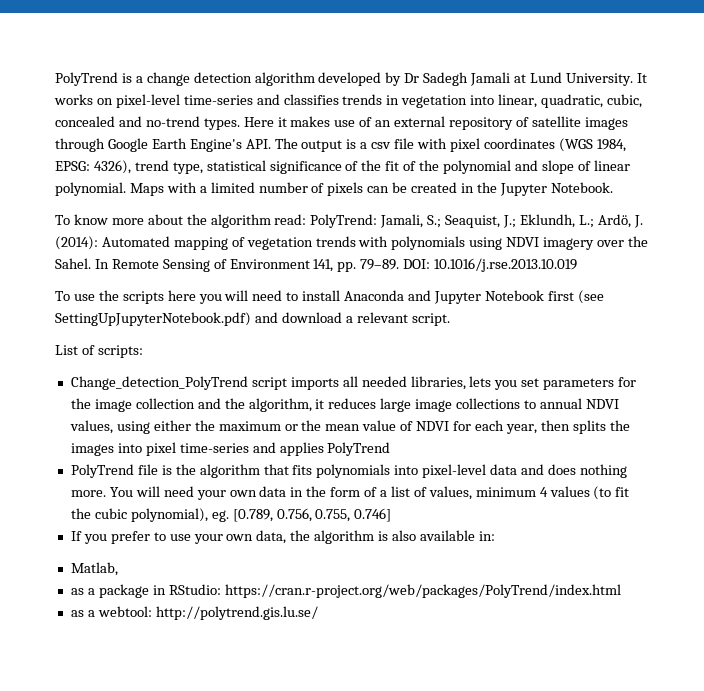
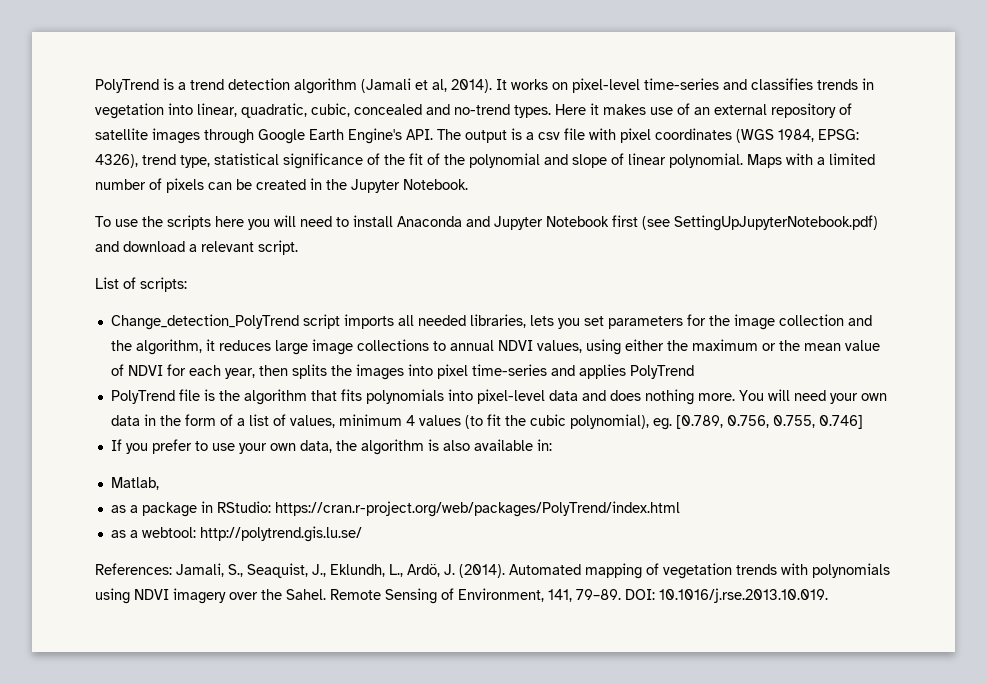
- PolyTrend is a change detection algorithm developed by Dr Sadegh Jamali at Lund University.
+ PolyTrend is a trend detection algorithm (Jamali et al, 2014).
- To know more about the algorithm read: PolyTrend: Jamali, S.; Seaquist, J.; Eklundh, L.; Ardö, J. (2014): Automated mapping of vegetation trends with polynomials using NDVI imagery over the Sahel. In Remote Sensing of Environment 141, pp. 79–89. DOI: 10.1016/j.rse.2013.10.019
+ References: Jamali, S., Seaquist, J., Eklundh, L., Ardö, J. (2014). Automated mapping of vegetation trends with polynomials using NDVI imagery over the Sahel. Remote Sensing of Environment, 141, 79–89. DOI: 10.1016/j.rse.2013.10.019.

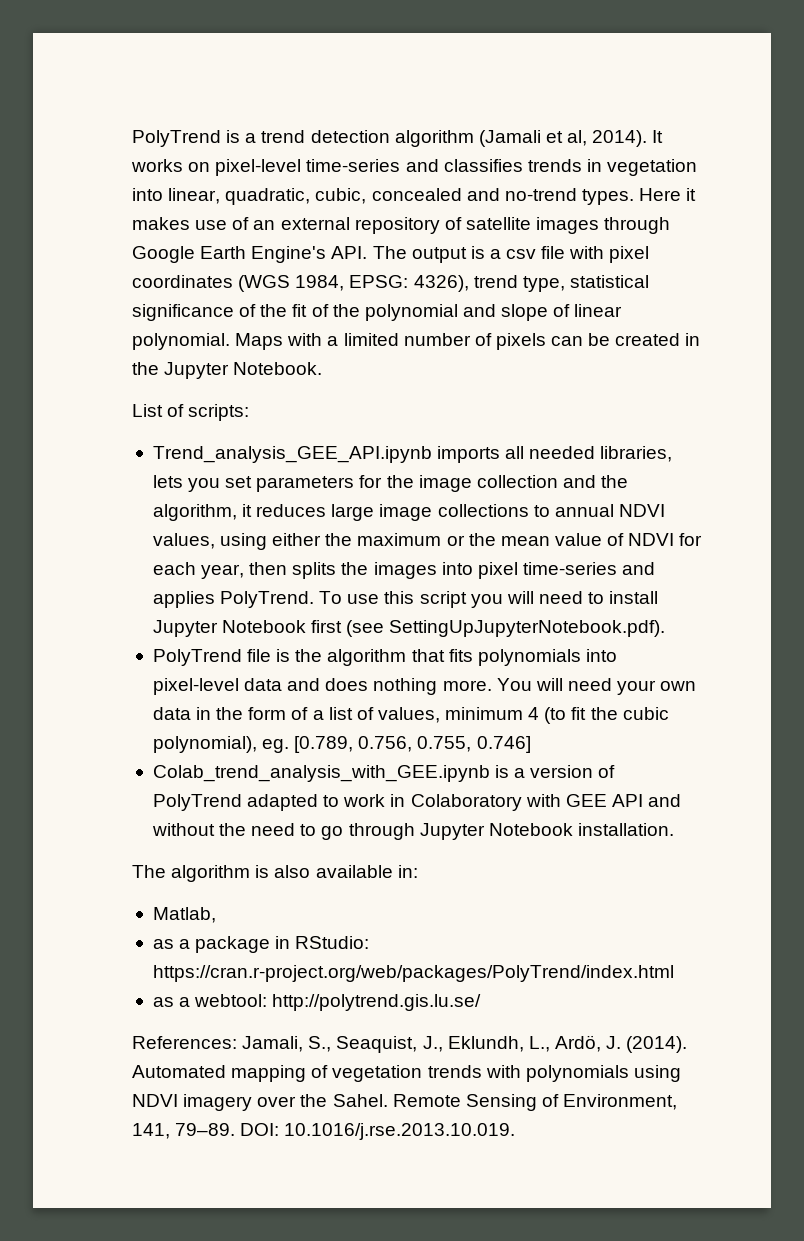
- To use the scripts here you will need to install Anaconda and Jupyter Notebook first (see SettingUpJupyterNotebook.pdf) and download a relevant script.
- Change_detection_PolyTrend script imports all needed libraries, lets you set parameters for the image collection and the algorithm, it reduces large image collections to annual NDVI values, using either the maximum or the mean value of NDVI for each year, then splits the images into pixel time-series and applies PolyTrend
+ Trend_analysis_GEE_API.ipynb imports all needed libraries, lets you set parameters for the image collection and the algorithm, it reduces large image collections to annual NDVI values, using either the maximum or the mean value of NDVI for each year, then splits the images into pixel time-series and applies PolyTrend. To use this script you will need to install Jupyter Notebook first (see SettingUpJupyterNotebook.pdf).
- You will need your own data in the form of a list of values, minimum 4 values (to fit the cubic polynomial), eg. [0.789, 0.756, 0.755, 0.746]
+ You will need your own data in the form of a list of values, minimum 4 (to fit the cubic polynomial), eg. [0.789, 0.756, 0.755, 0.746]
- If you prefer to use your own data, the algorithm is also available in:
+ Colab_trend_analysis_with_GEE.ipynb is a version of PolyTrend adapted to work in Colaboratory with GEE API and without the need to go through Jupyter Notebook installation.
+ The algorithm is also available in:

